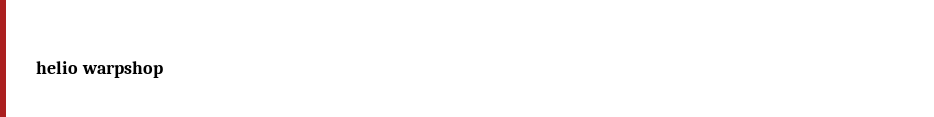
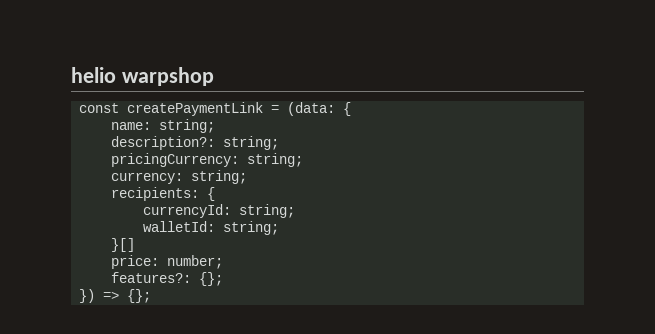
+ const createPaymentLink = (data: {
+ name: string;
+ description?: string;
+ pricingCurrency: string;
+ currency: string;
+ recipients: {
+ currencyId: string;
+ walletId: string;
+ }[]
+ price: number;
+ features?: {};
+ }) => {};

